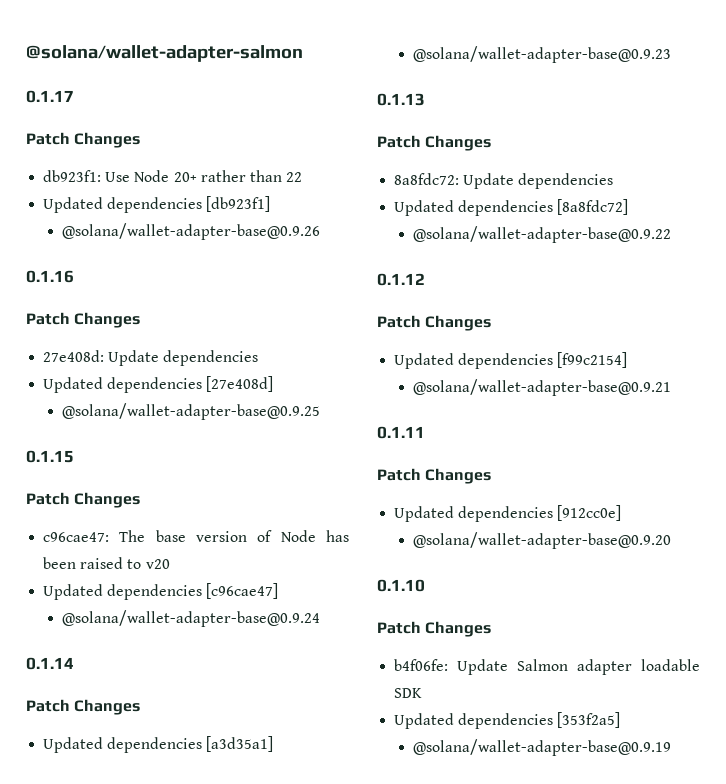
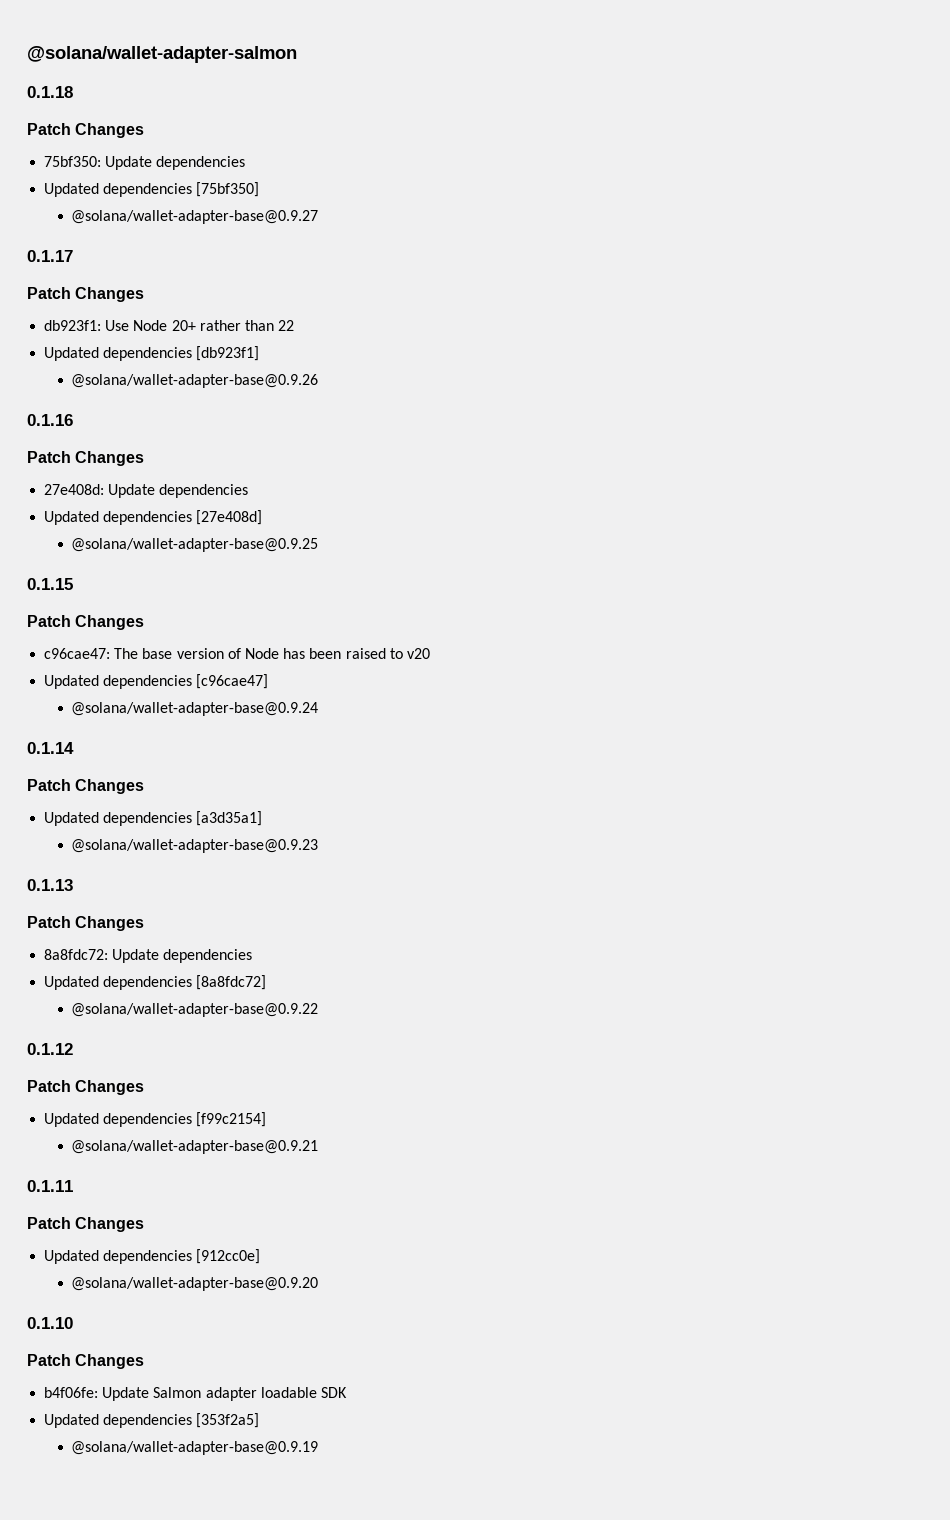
+ 0.1.18
+ Patch Changes
+ 75bf350: Update dependencies
+ Updated dependencies [75bf350]
+ @solana/wallet-adapter-base@0.9.27

